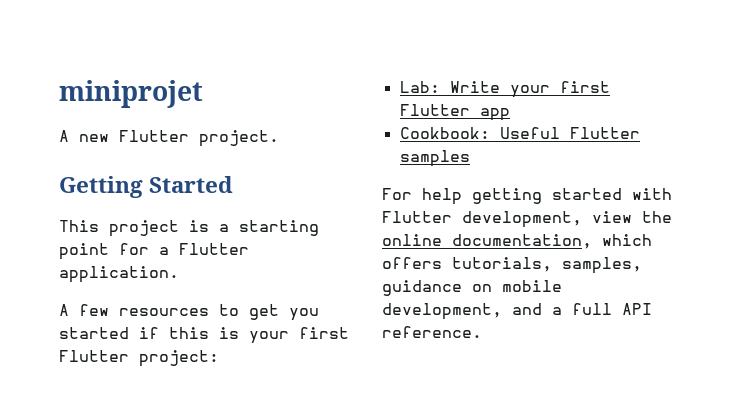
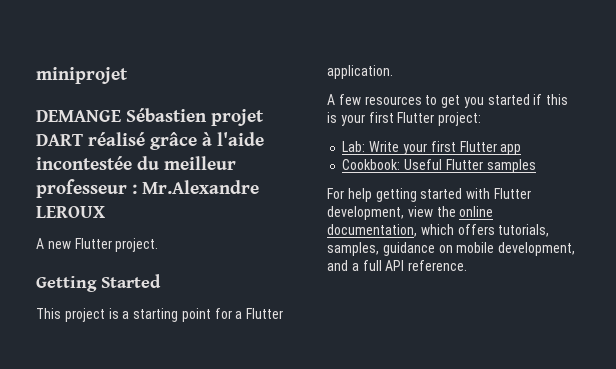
+ DEMANGE Sébastien projet DART réalisé grâce à l'aide incontestée du meilleur professeur : Mr.Alexandre LEROUX

